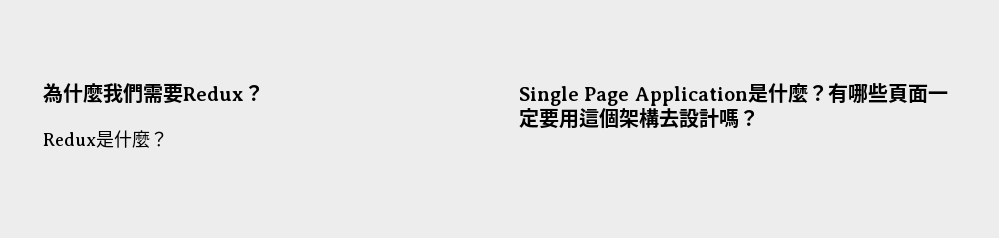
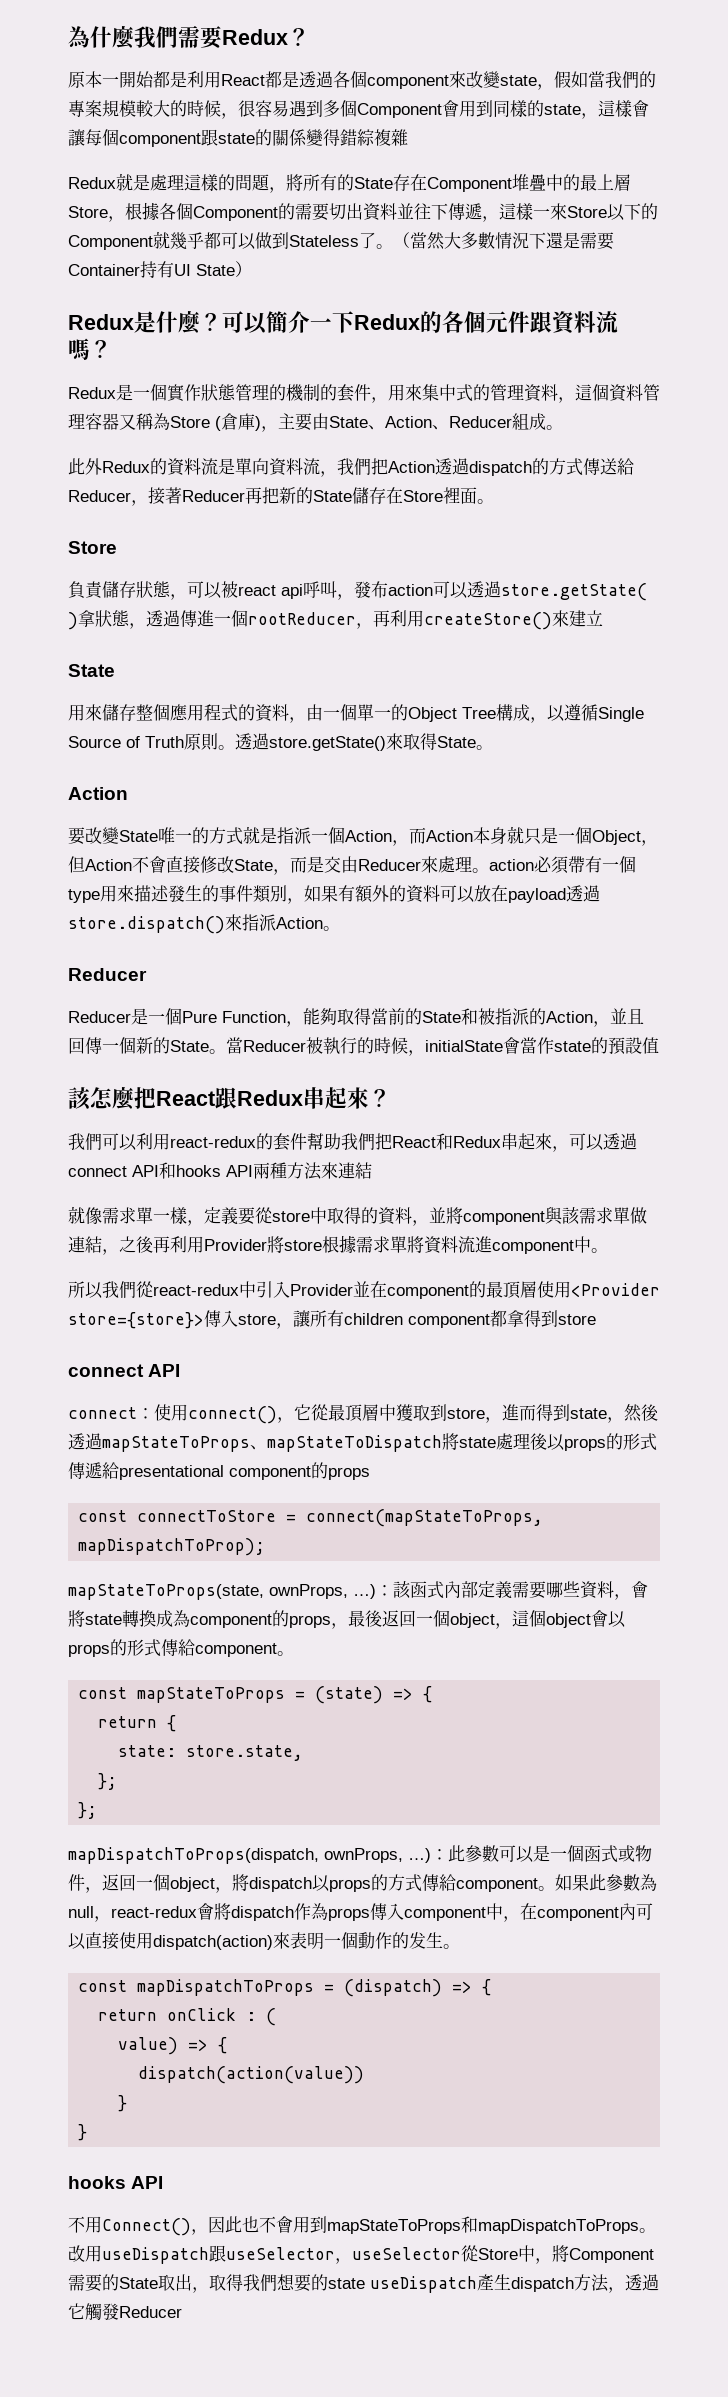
- Redux是什麼？
- Single Page Application是什麼？有哪些頁面一定要用這個架構去設計嗎？
+ 原本一開始都是利用React都是透過各個component來改變state，假如當我們的專案規模較大的時候，很容易遇到多個Component會用到同樣的state，這樣會讓每個component跟state的關係變得錯綜複雜
+ Redux就是處理這樣的問題，將所有的State存在Component堆疊中的最上層Store，根據各個Component的需要切出資料並往下傳遞，這樣一來Store以下的Component就幾乎都可以做到Stateless了。（當然大多數情況下還是需要Container持有UI State）
+ Redux是什麼？可以簡介一下Redux的各個元件跟資料流嗎？
+ Redux是一個實作狀態管理的機制的套件，用來集中式的管理資料，這個資料管理容器又稱為Store (倉庫)，主要由State、Action、Reducer組成。
+ 此外Redux的資料流是單向資料流，我們把Action透過dispatch的方式傳送給Reducer，接著Reducer再把新的State儲存在Store裡面。
+ Store
+ 負責儲存狀態，可以被react api呼叫，發布action可以透過store.getState( )拿狀態，透過傳進一個rootReducer，再利用createStore()來建立
+ State
+ 用來儲存整個應用程式的資料，由一個單一的Object Tree構成，以遵循Single Source of Truth原則。透過store.getState()來取得State。
+ Action
+ 要改變State唯一的方式就是指派一個Action，而Action本身就只是一個Object，但Action不會直接修改State，而是交由Reducer來處理。action必須帶有一個type用來描述發生的事件類別，如果有額外的資料可以放在payload透過store.dispatch()來指派Action。
+ Reducer
+ Reducer是一個Pure Function，能夠取得當前的State和被指派的Action，並且回傳一個新的State。當Reducer被執行的時候，initialState會當作state的預設值
+ 該怎麼把React跟Redux串起來？
+ 我們可以利用react-redux的套件幫助我們把React和Redux串起來，可以透過connect API和hooks API兩種方法來連結
+ 就像需求單一樣，定義要從store中取得的資料，並將component與該需求單做連結，之後再利用Provider將store根據需求單將資料流進component中。
+ 所以我們從react-redux中引入Provider並在component的最頂層使用<Provider store={store}>傳入store，讓所有children component都拿得到store
+ connect API
+ connect：使用connect()，它從最頂層中獲取到store，進而得到state，然後透過mapStateToProps、mapStateToDispatch將state處理後以props的形式傳遞給presentational component的props
+ const connectToStore = connect(mapStateToProps, mapDispatchToProp);
+ mapStateToProps(state, ownProps, …)：該函式內部定義需要哪些資料，會將state轉換成為component的props，最後返回一個object，這個object會以props的形式傳給component。
+ const mapStateToProps = (state) => {
+ return {
+ state: store.state,
+ };
+ };
+ mapDispatchToProps(dispatch, ownProps, …)：此參數可以是一個函式或物件，返回一個object，將dispatch以props的方式傳給component。如果此參數為null，react-redux會將dispatch作為props傳入component中，在component內可以直接使用dispatch(action)來表明一個動作的发生。
+ const mapDispatchToProps = (dispatch) => {
+ return onClick : (
+ value) => {
+ dispatch(action(value))
+ }
+ }
+ hooks API
+ 不用Connect()，因此也不會用到mapStateToProps和mapDispatchToProps。改用useDispatch跟useSelector，useSelector從Store中，將Component需要的State取出，取得我們想要的state useDispatch產生dispatch方法，透過它觸發Reducer

